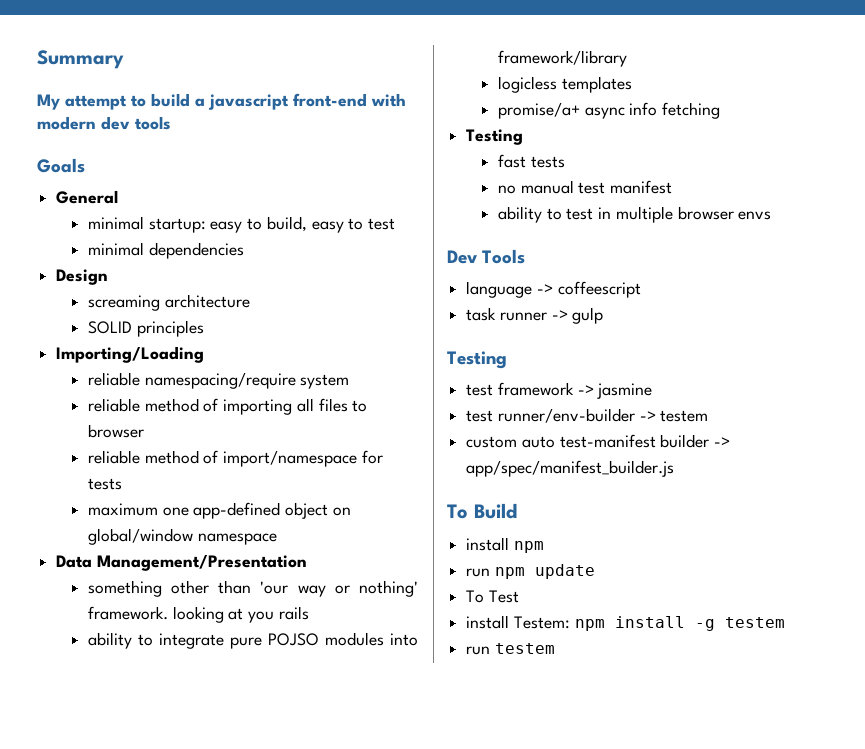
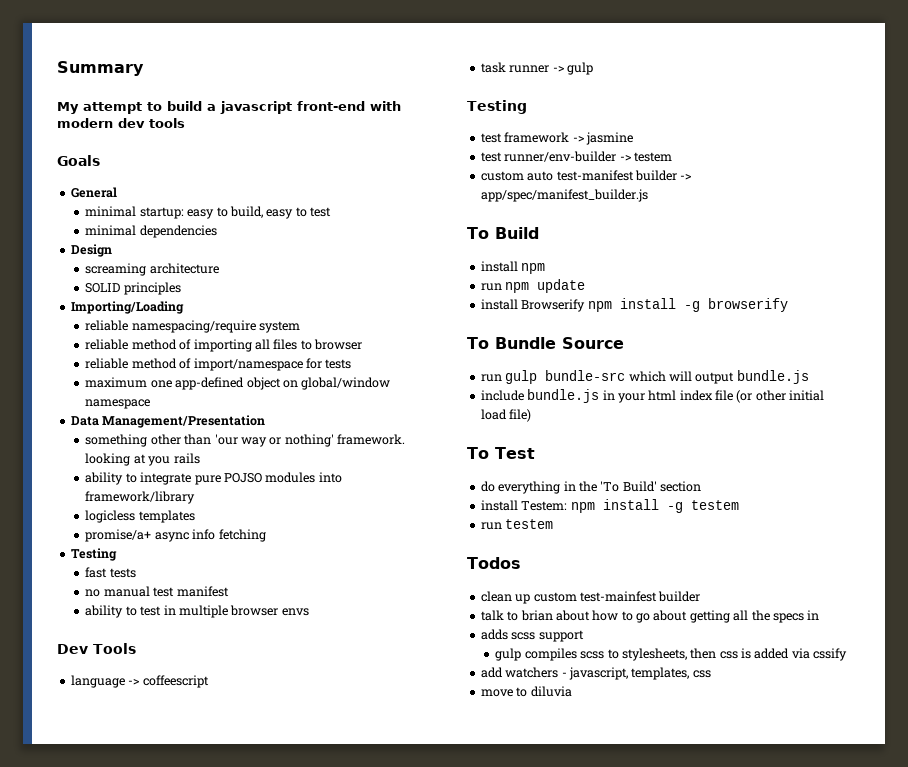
+ install Browserify npm install -g browserify
+ To Bundle Source
+ run gulp bundle-src which will output bundle.js
+ include bundle.js in your html index file (or other initial load file)
  To Test
+ do everything in the 'To Build' section
+ Todos
+ clean up custom test-mainfest builder
+ talk to brian about how to go about getting all the specs in
+ adds scss support
+ gulp compiles scss to stylesheets, then css is added via cssify
+ add watchers - javascript, templates, css
+ move to diluvia

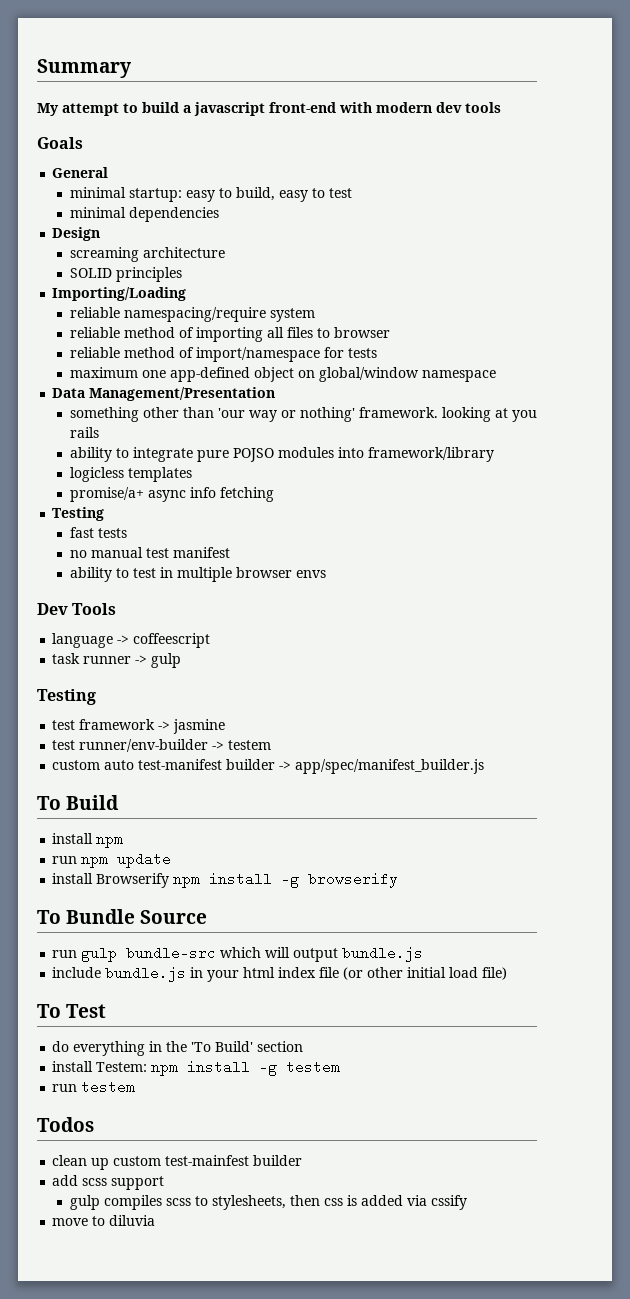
- talk to brian about how to go about getting all the specs in
- adds scss support
+ add scss support
- add watchers - javascript, templates, css

